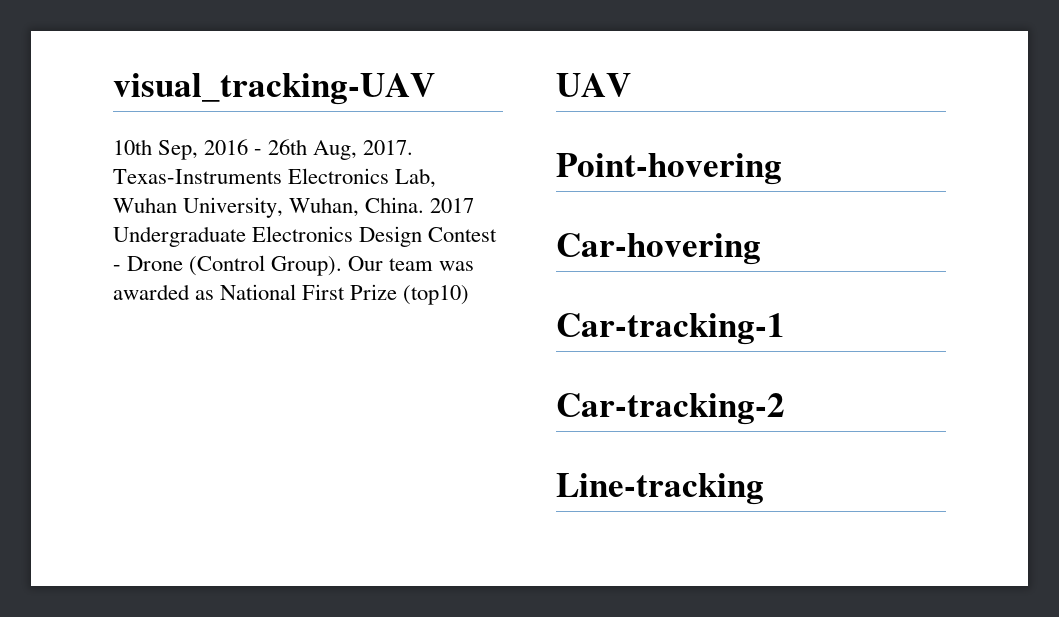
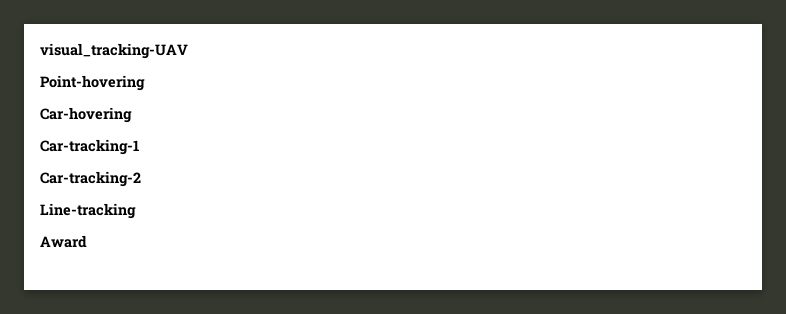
- 10th Sep, 2016 - 26th Aug, 2017. Texas-Instruments Electronics Lab, Wuhan University, Wuhan, China. 2017 Undergraduate Electronics Design Contest - Drone (Control Group). Our team was awarded as National First Prize (top10)
- UAV
+ Award

